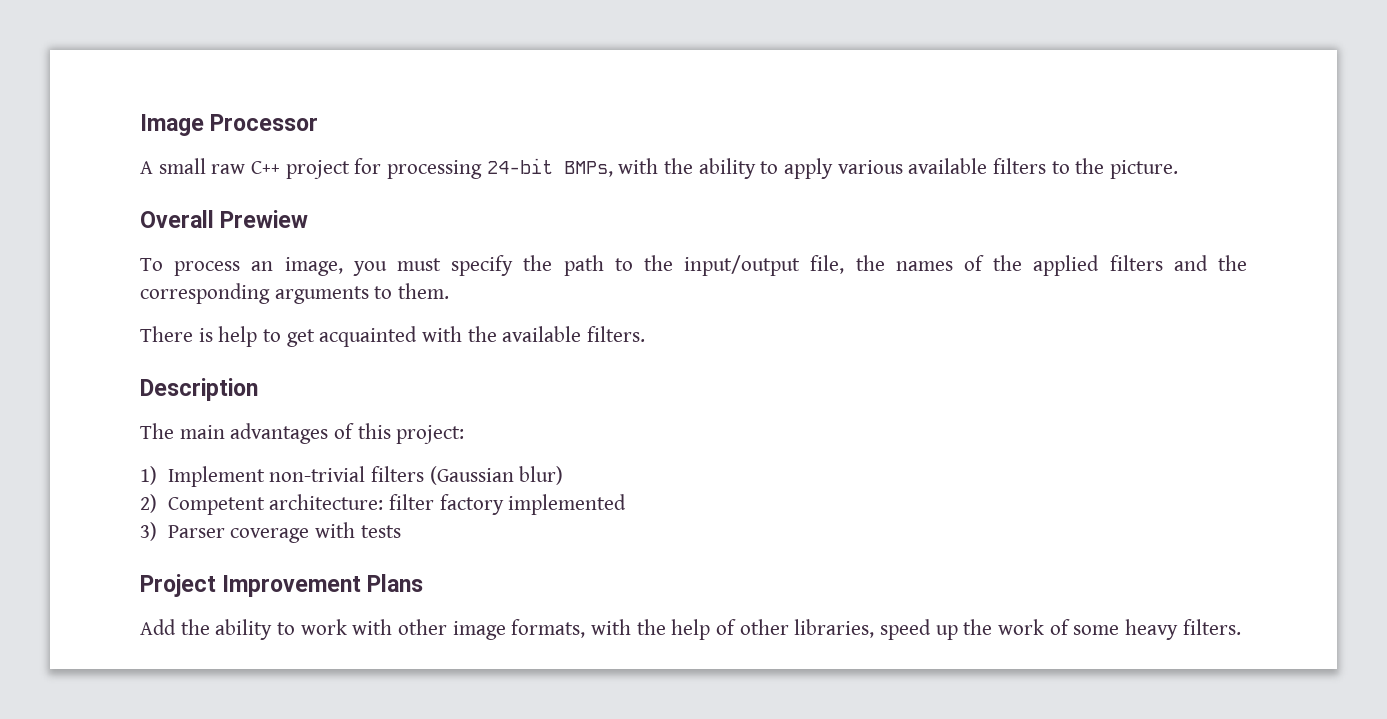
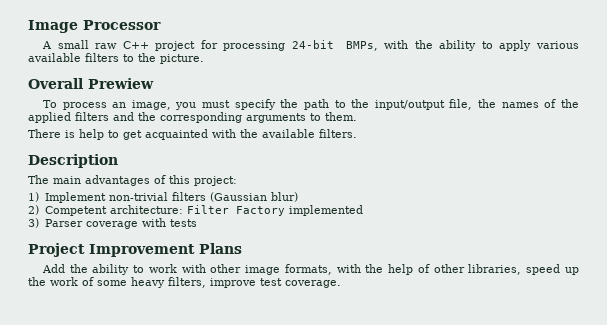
- 2) Competent architecture: filter factory implemented
+ 2) Competent architecture: Filter Factory implemented
- Add the ability to work with other image formats, with the help of other libraries, speed up the work of some heavy filters.
+ Add the ability to work with other image formats, with the help of other libraries, speed up the work of some heavy filters, improve test coverage.

